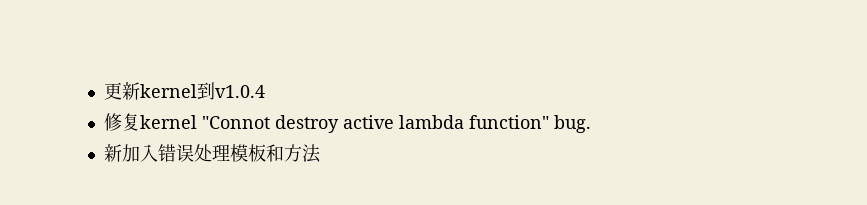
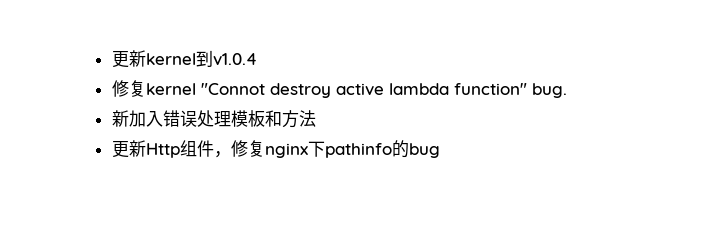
+ 更新Http组件，修复nginx下pathinfo的bug

